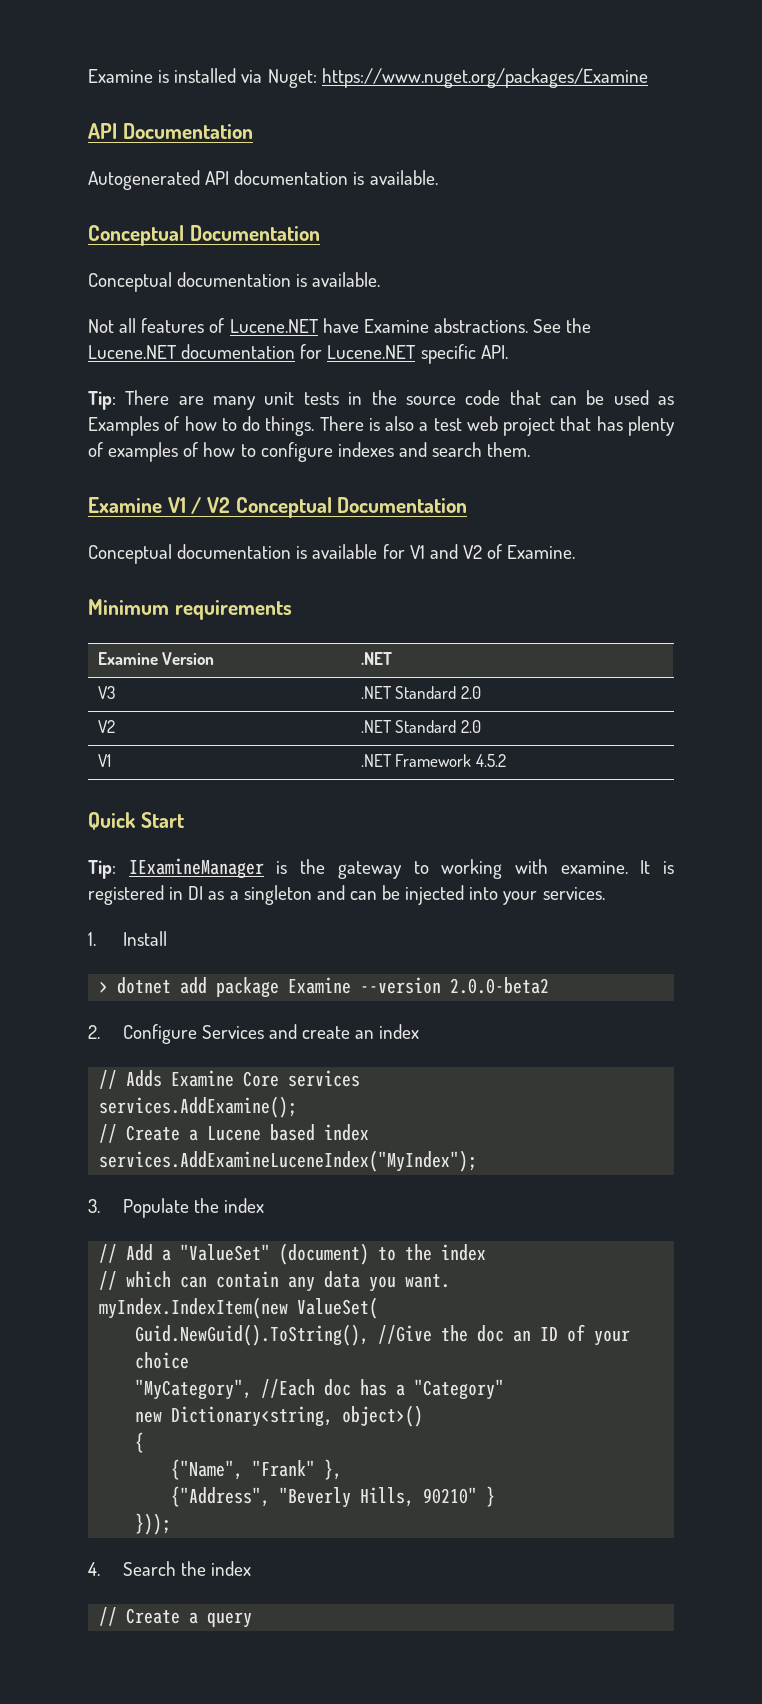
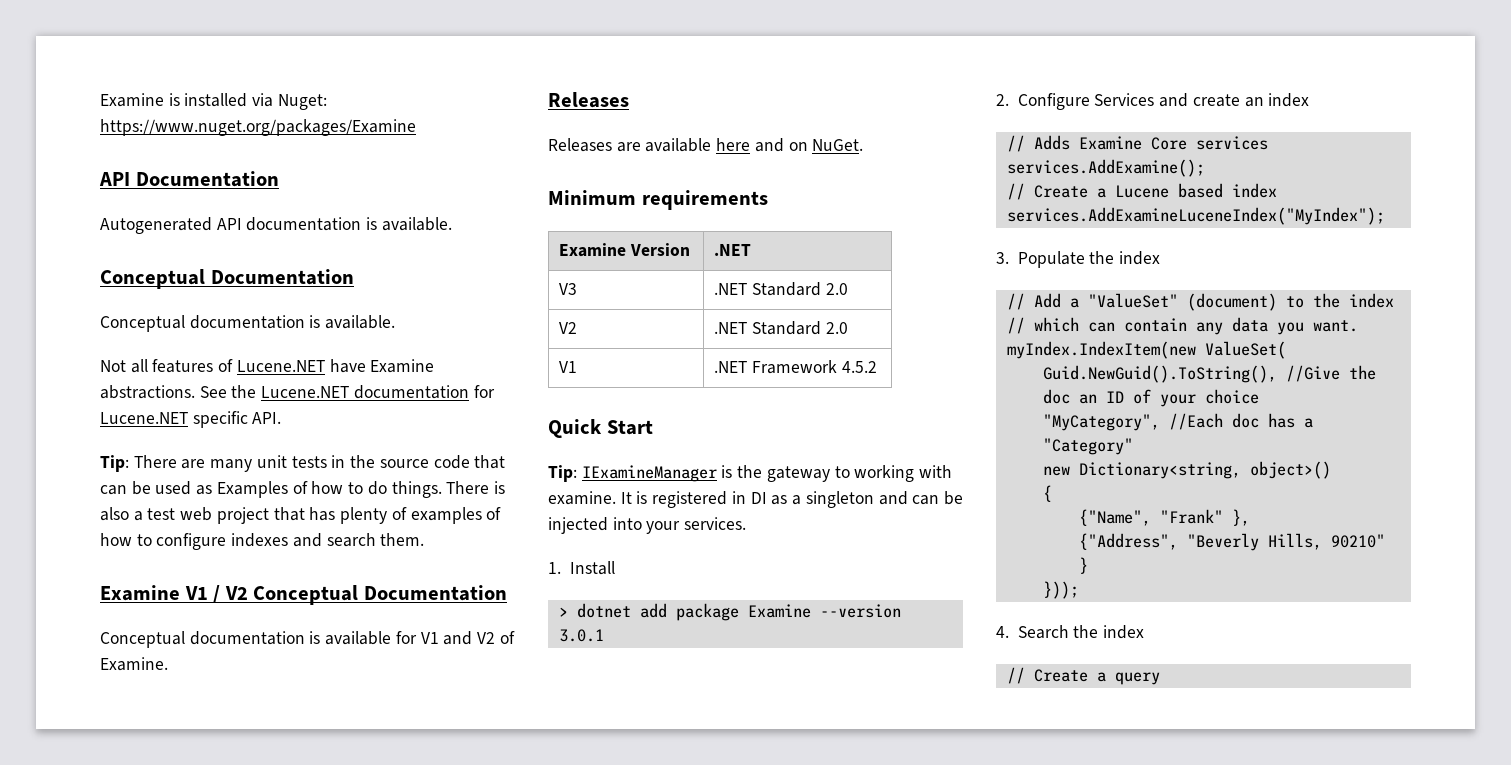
  Conceptual documentation is available for V1 and V2 of Examine.
+ Releases
+ Releases are available here and on NuGet.
- > dotnet add package Examine --version 2.0.0-beta2
+ > dotnet add package Examine --version 3.0.1

